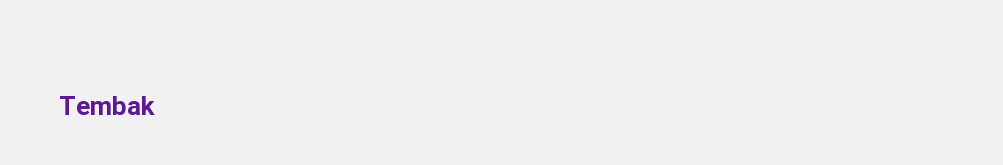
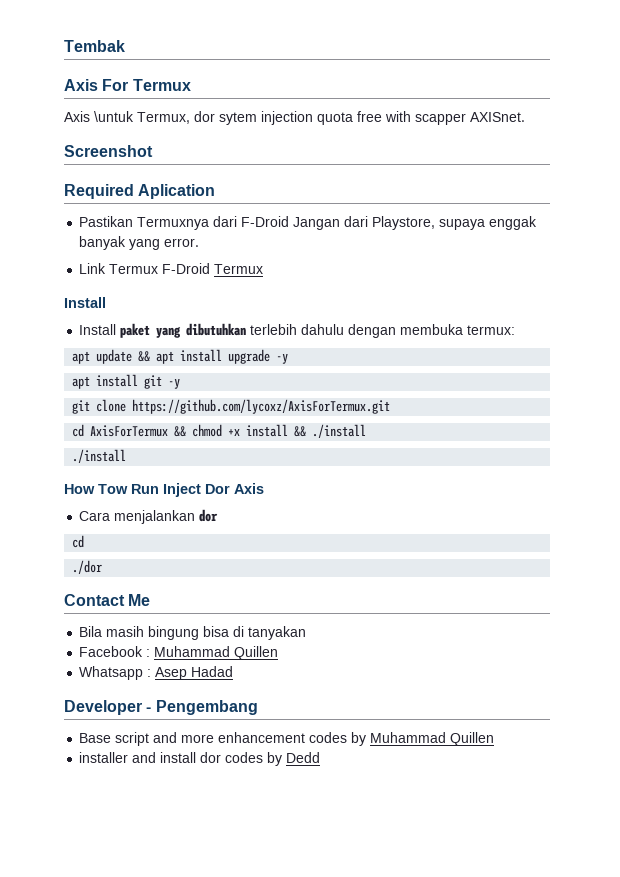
+ Axis For Termux
+ Axis \untuk Termux, dor sytem injection quota free with scapper AXISnet.
+ Screenshot
+ Required Aplication
+ Pastikan Termuxnya dari F-Droid Jangan dari Playstore, supaya enggak banyak yang error.
+ Link Termux F-Droid Termux
+ Install
+ Install paket yang dibutuhkan terlebih dahulu dengan membuka termux:
+ apt update && apt install upgrade -y
+ apt install git -y
+ git clone https://github.com/lycoxz/AxisForTermux.git
+ cd AxisForTermux && chmod +x install && ./install
+ ./install
+ How Tow Run Inject Dor Axis
+ Cara menjalankan dor
+ cd
+ ./dor
+ Contact Me
+ Bila masih bingung bisa di tanyakan
+ Facebook : Muhammad Quillen
+ Whatsapp : Asep Hadad
+ Developer - Pengembang
+ Base script and more enhancement codes by Muhammad Quillen
+ installer and install dor codes by Dedd

